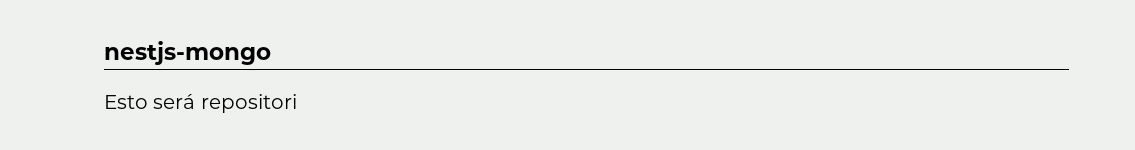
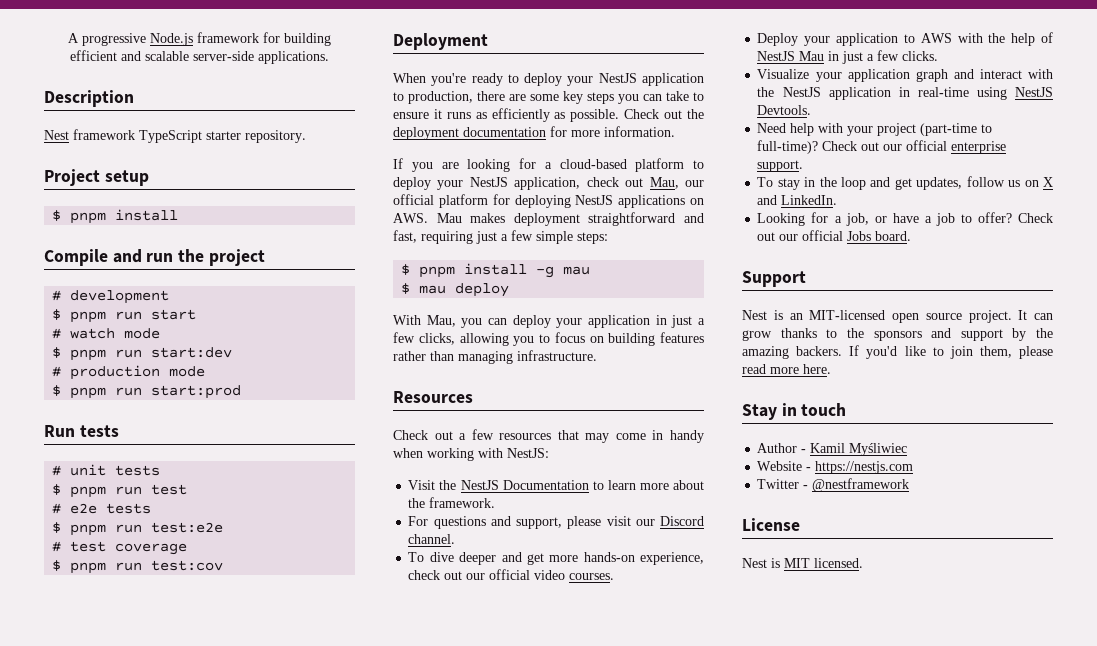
- nestjs-mongo
- Esto será repositori
+ A progressive Node.js framework for building efficient and scalable server-side applications.
+ Description
+ Nest framework TypeScript starter repository.
+ Project setup
+ $ pnpm install
+ Compile and run the project
+ # development
+ $ pnpm run start
+ # watch mode
+ $ pnpm run start:dev
+ # production mode
+ $ pnpm run start:prod
+ Run tests
+ # unit tests
+ $ pnpm run test
+ # e2e tests
+ $ pnpm run test:e2e
+ # test coverage
+ $ pnpm run test:cov
+ Deployment
+ When you're ready to deploy your NestJS application to production, there are some key steps you can take to ensure it runs as efficiently as possible. Check out the deployment documentation for more information.
+ If you are looking for a cloud-based platform to deploy your NestJS application, check out Mau, our official platform for deploying NestJS applications on AWS. Mau makes deployment straightforward and fast, requiring just a few simple steps:
+ $ pnpm install -g mau
+ $ mau deploy
+ With Mau, you can deploy your application in just a few clicks, allowing you to focus on building features rather than managing infrastructure.
+ Resources
+ Check out a few resources that may come in handy when working with NestJS:
+ Visit the NestJS Documentation to learn more about the framework.
+ For questions and support, please visit our Discord channel.
+ To dive deeper and get more hands-on experience, check out our official video courses.
+ Deploy your application to AWS with the help of NestJS Mau in just a few clicks.
+ Visualize your application graph and interact with the NestJS application in real-time using NestJS Devtools.
+ Need help with your project (part-time to full-time)? Check out our official enterprise support.
+ To stay in the loop and get updates, follow us on X and LinkedIn.
+ Looking for a job, or have a job to offer? Check out our official Jobs board.
+ Support
+ Nest is an MIT-licensed open source project. It can grow thanks to the sponsors and support by the amazing backers. If you'd like to join them, please read more here.
+ Stay in touch
+ Author - Kamil Myśliwiec
+ Website - https://nestjs.com
+ Twitter - @nestframework
+ License
+ Nest is MIT licensed.

